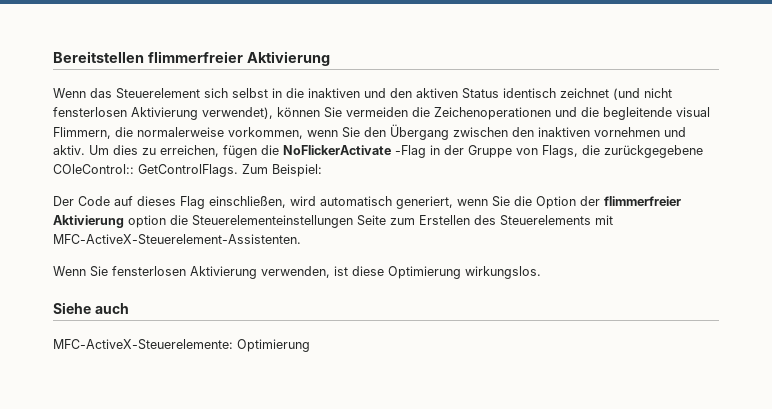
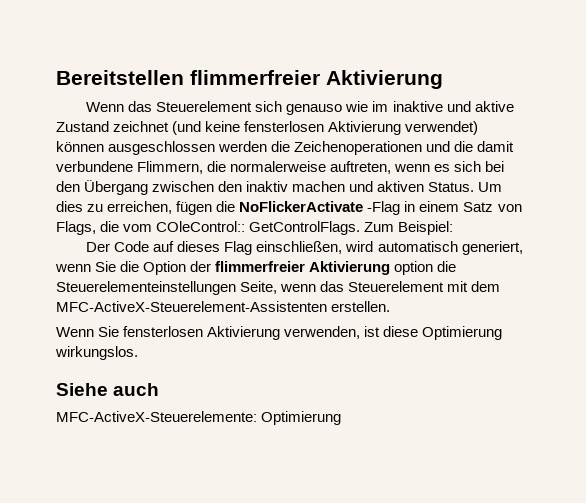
- Wenn das Steuerelement sich selbst in die inaktiven und den aktiven Status identisch zeichnet (und nicht fensterlosen Aktivierung verwendet), können Sie vermeiden die Zeichenoperationen und die begleitende visual Flimmern, die normalerweise vorkommen, wenn Sie den Übergang zwischen den inaktiven vornehmen und aktiv.
+ Wenn das Steuerelement sich genauso wie im inaktive und aktive Zustand zeichnet (und keine fensterlosen Aktivierung verwendet) können ausgeschlossen werden die Zeichenoperationen und die damit verbundene Flimmern, die normalerweise auftreten, wenn es sich bei den Übergang zwischen den inaktiv machen und aktiven Status.
- Um dies zu erreichen, fügen die NoFlickerActivate -Flag in der Gruppe von Flags, die zurückgegebene COleControl:: GetControlFlags.
+ Um dies zu erreichen, fügen die NoFlickerActivate -Flag in einem Satz von Flags, die vom COleControl:: GetControlFlags.
- Der Code auf dieses Flag einschließen, wird automatisch generiert, wenn Sie die Option der flimmerfreier Aktivierung option die Steuerelementeinstellungen Seite zum Erstellen des Steuerelements mit MFC-ActiveX-Steuerelement-Assistenten.
+ Der Code auf dieses Flag einschließen, wird automatisch generiert, wenn Sie die Option der flimmerfreier Aktivierung option die Steuerelementeinstellungen Seite, wenn das Steuerelement mit dem MFC-ActiveX-Steuerelement-Assistenten erstellen.

